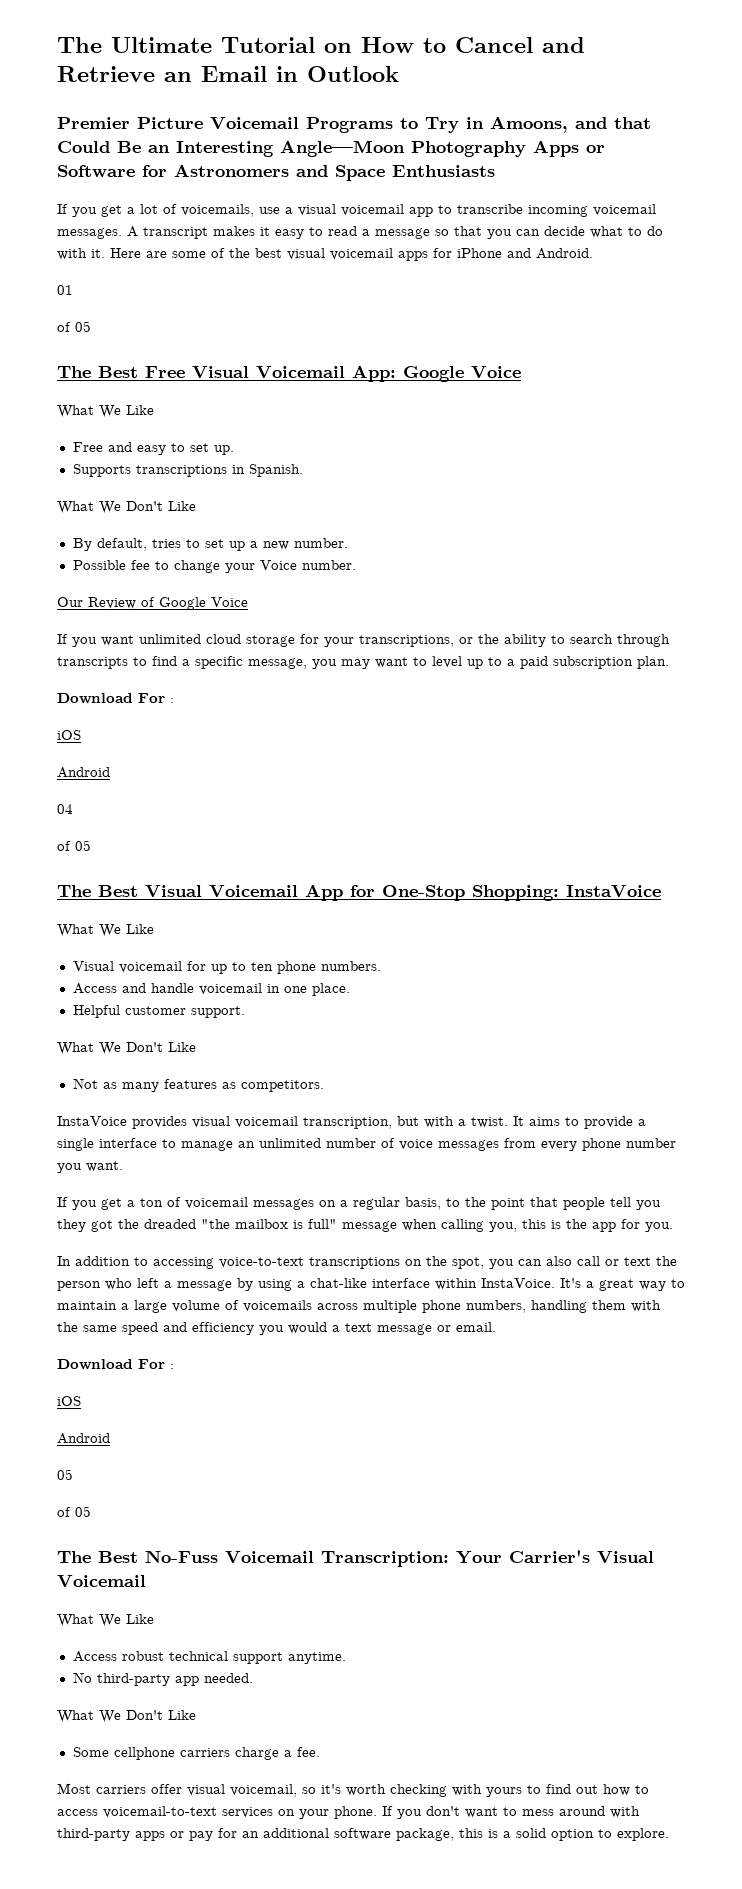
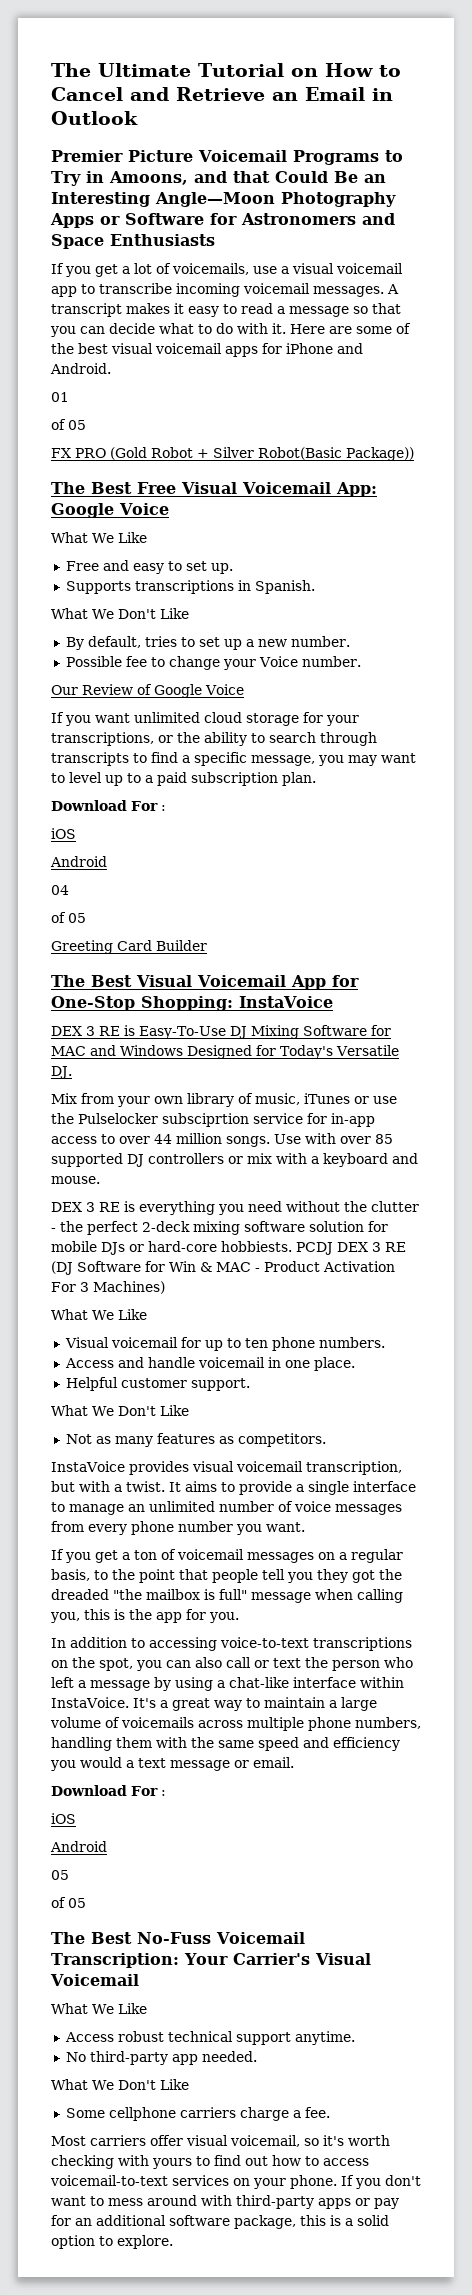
+ FX PRO (Gold Robot + Silver Robot(Basic Package))
+ Greeting Card Builder
+ DEX 3 RE is Easy-To-Use DJ Mixing Software for MAC and Windows Designed for Today's Versatile DJ.
+ Mix from your own library of music, iTunes or use the Pulselocker subsciprtion service for in-app access to over 44 million songs. Use with over 85 supported DJ controllers or mix with a keyboard and mouse.
+ DEX 3 RE is everything you need without the clutter - the perfect 2-deck mixing software solution for mobile DJs or hard-core hobbiests. PCDJ DEX 3 RE (DJ Software for Win & MAC - Product Activation For 3 Machines)

